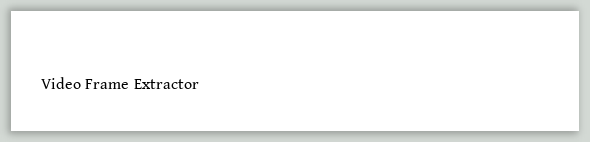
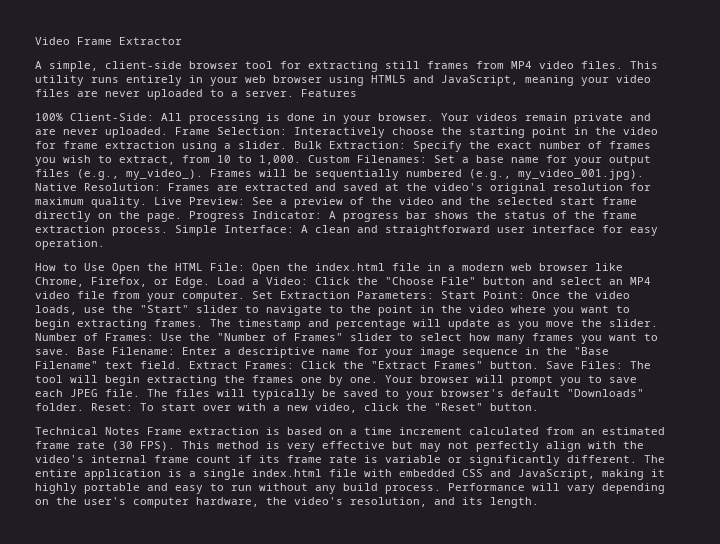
+ A simple, client-side browser tool for extracting still frames from MP4 video files. This utility runs entirely in your web browser using HTML5 and JavaScript, meaning your video files are never uploaded to a server. Features
+ 100% Client-Side: All processing is done in your browser. Your videos remain private and are never uploaded. Frame Selection: Interactively choose the starting point in the video for frame extraction using a slider. Bulk Extraction: Specify the exact number of frames you wish to extract, from 10 to 1,000. Custom Filenames: Set a base name for your output files (e.g., my_video_). Frames will be sequentially numbered (e.g., my_video_001.jpg). Native Resolution: Frames are extracted and saved at the video's original resolution for maximum quality. Live Preview: See a preview of the video and the selected start frame directly on the page. Progress Indicator: A progress bar shows the status of the frame extraction process. Simple Interface: A clean and straightforward user interface for easy operation.
+ How to Use Open the HTML File: Open the index.html file in a modern web browser like Chrome, Firefox, or Edge. Load a Video: Click the "Choose File" button and select an MP4 video file from your computer. Set Extraction Parameters: Start Point: Once the video loads, use the "Start" slider to navigate to the point in the video where you want to begin extracting frames. The timestamp and percentage will update as you move the slider. Number of Frames: Use the "Number of Frames" slider to select how many frames you want to save. Base Filename: Enter a descriptive name for your image sequence in the "Base Filename" text field. Extract Frames: Click the "Extract Frames" button. Save Files: The tool will begin extracting the frames one by one. Your browser will prompt you to save each JPEG file. The files will typically be saved to your browser's default "Downloads" folder. Reset: To start over with a new video, click the "Reset" button.
+ Technical Notes Frame extraction is based on a time increment calculated from an estimated frame rate (30 FPS). This method is very effective but may not perfectly align with the video's internal frame count if its frame rate is variable or significantly different. The entire application is a single index.html file with embedded CSS and JavaScript, making it highly portable and easy to run without any build process. Performance will vary depending on the user's computer hardware, the video's resolution, and its length.

